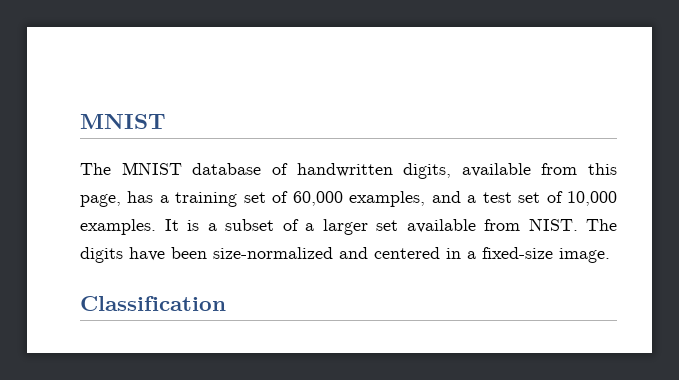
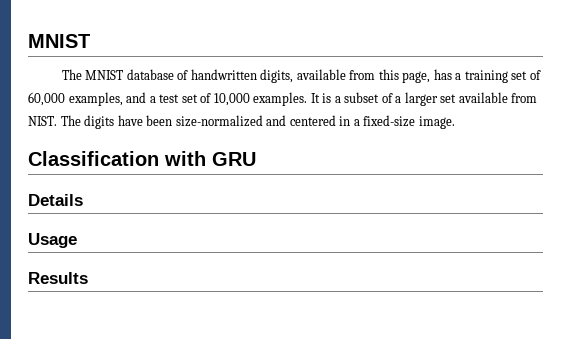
- Classification
+ Classification with GRU
+ Details
+ Usage
+ Results

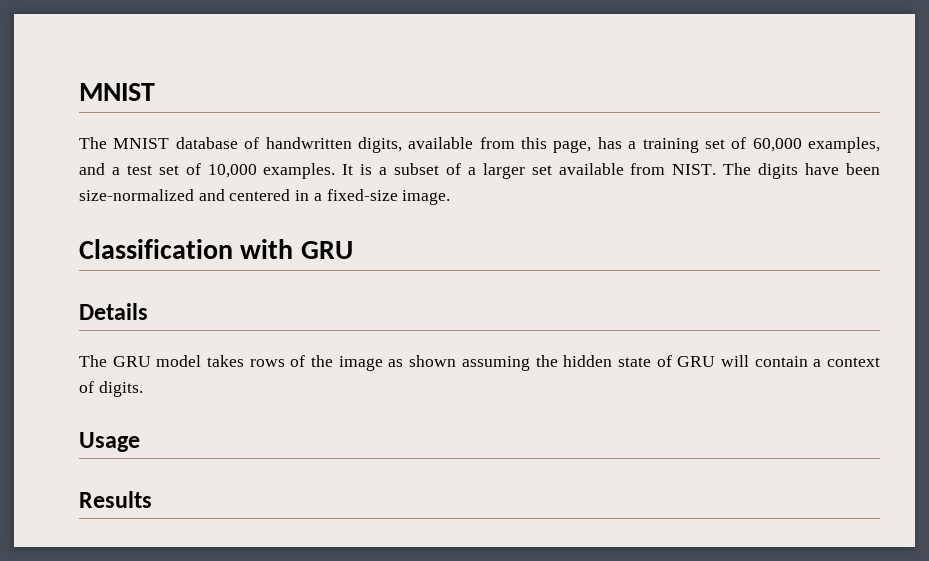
+ The GRU model takes rows of the image as shown assuming the hidden state of GRU will contain a context of digits.

